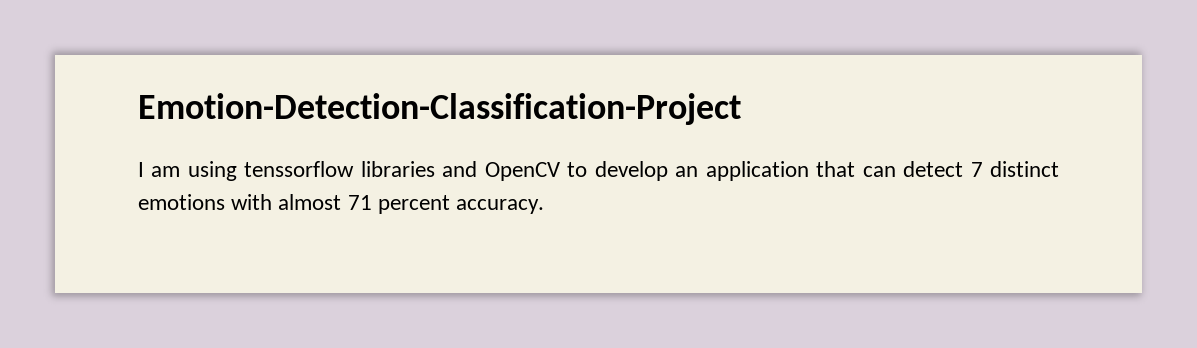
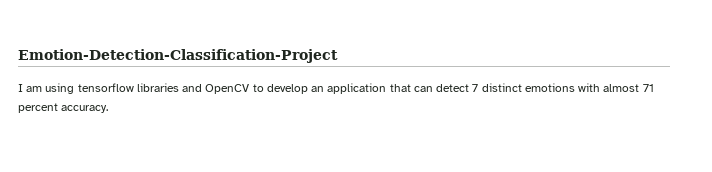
- I am using tenssorflow libraries and OpenCV to develop an application that can detect 7 distinct emotions with almost 71 percent accuracy.
+ I am using tensorflow libraries and OpenCV to develop an application that can detect 7 distinct emotions with almost 71 percent accuracy.

